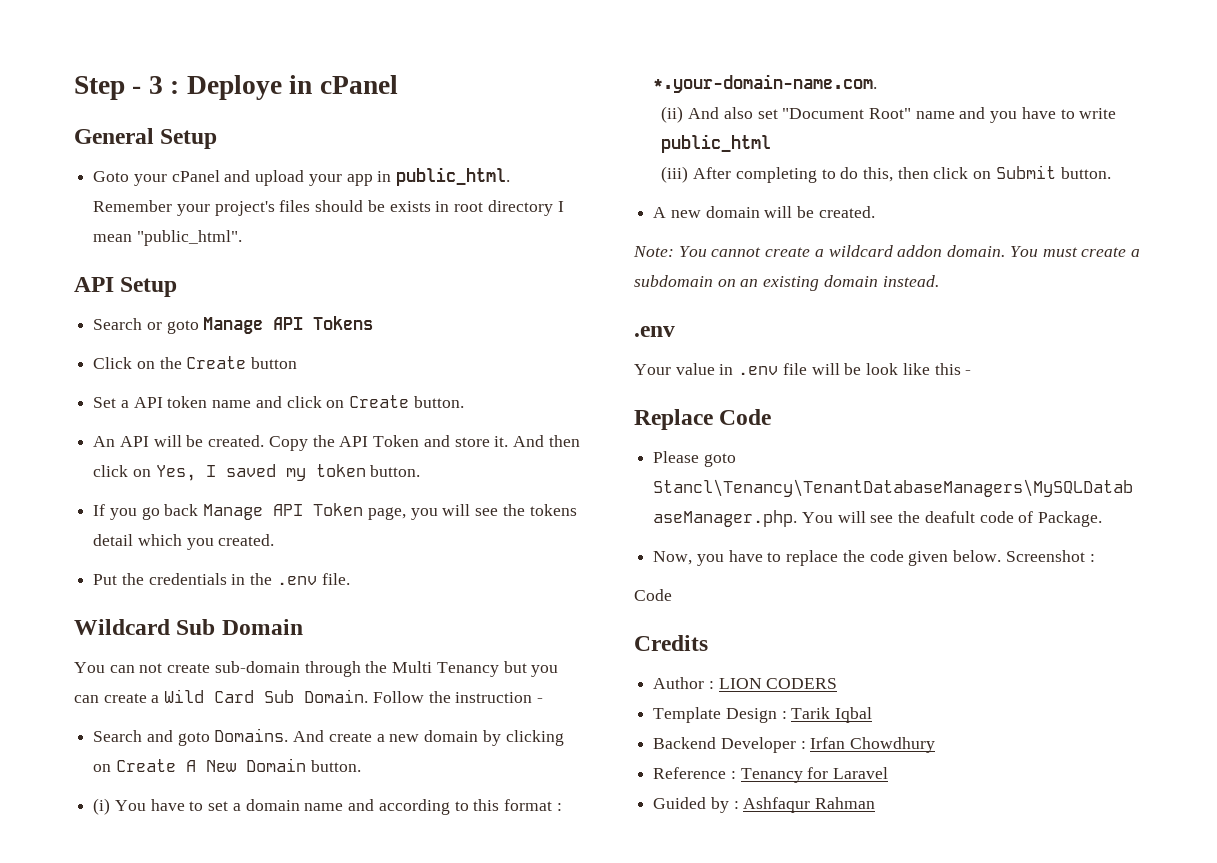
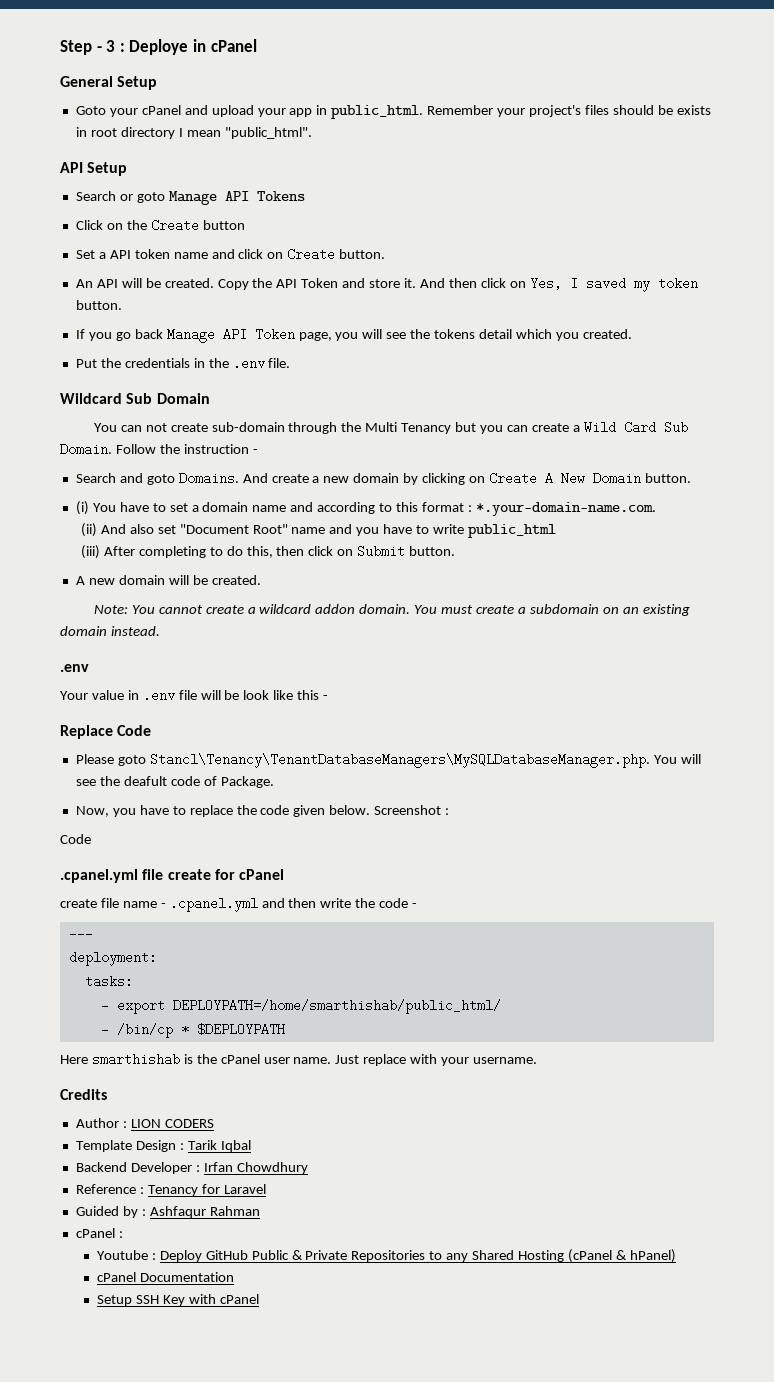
+ .cpanel.yml file create for cPanel
+ create file name - .cpanel.yml and then write the code -
+ ---
+ deployment:
+ tasks:
+ - export DEPLOYPATH=/home/smarthishab/public_html/
+ - /bin/cp * $DEPLOYPATH
+ Here smarthishab is the cPanel user name. Just replace with your username.
+ cPanel :
+ Youtube : Deploy GitHub Public & Private Repositories to any Shared Hosting (cPanel & hPanel)
+ cPanel Documentation
+ Setup SSH Key with cPanel

